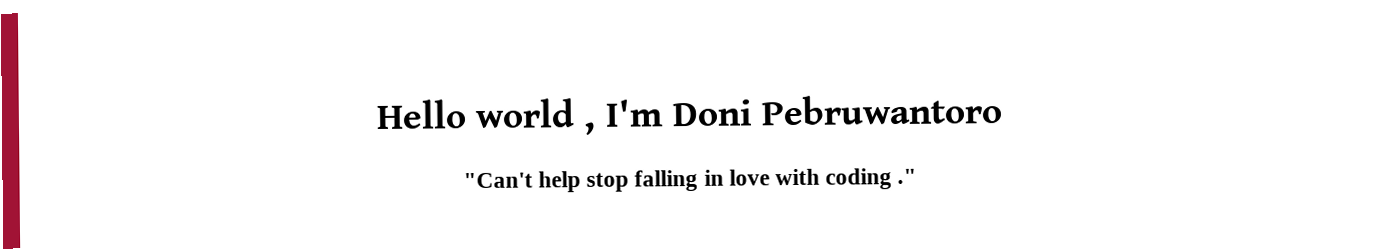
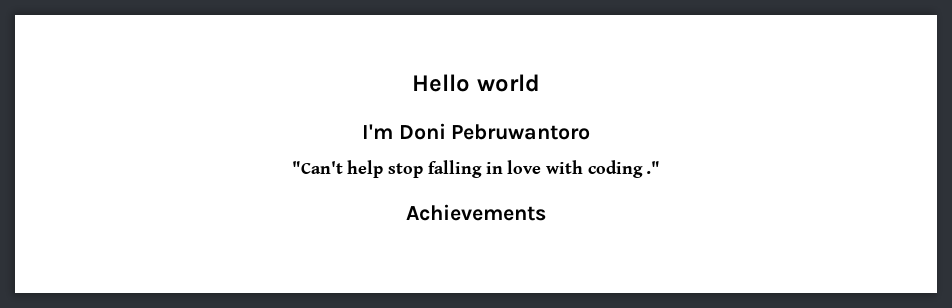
- Hello world , I'm Doni Pebruwantoro
+ Hello world
+ I'm Doni Pebruwantoro
+ Achievements

